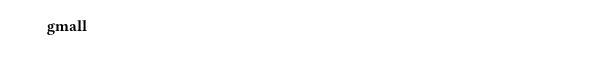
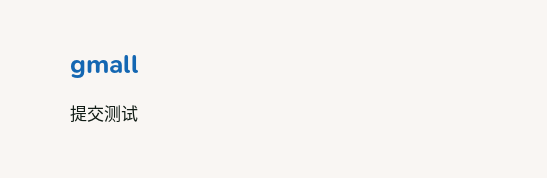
+ 提交测试

